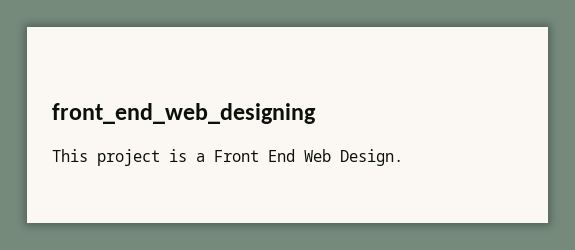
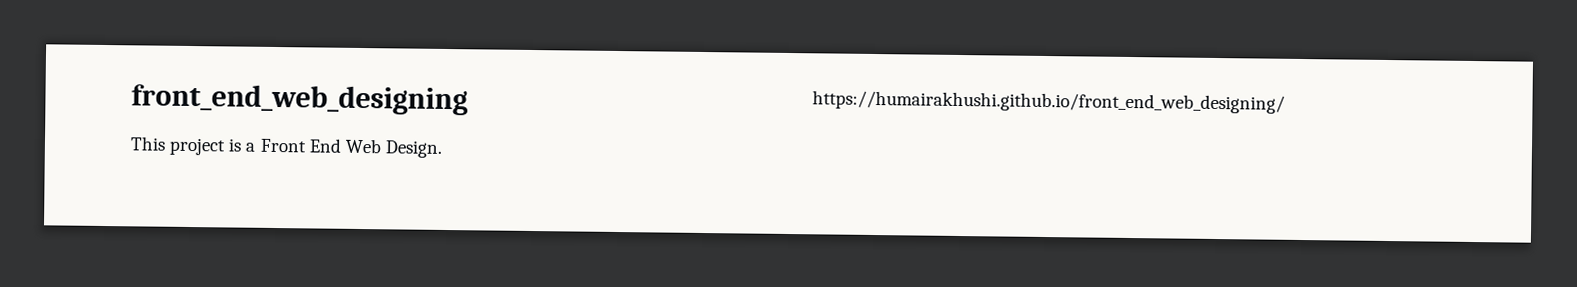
- This project is a Front End Web Design.
+ This project is a Front End Web Design. https://humairakhushi.github.io/front_end_web_designing/

